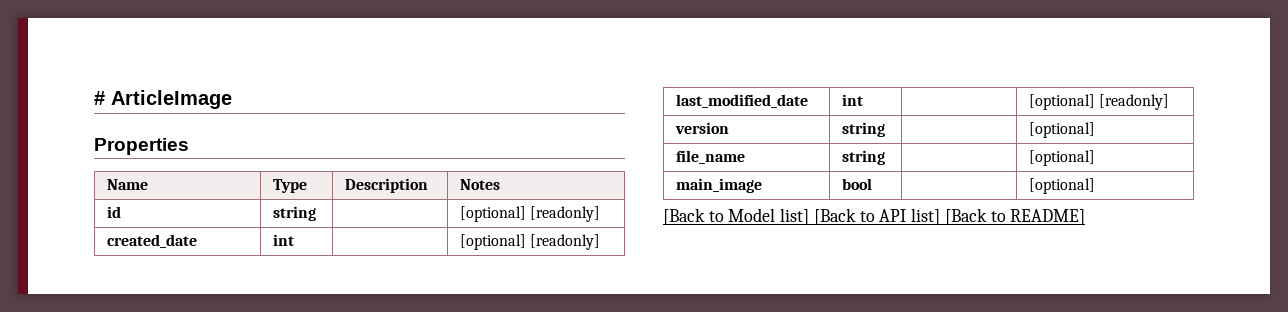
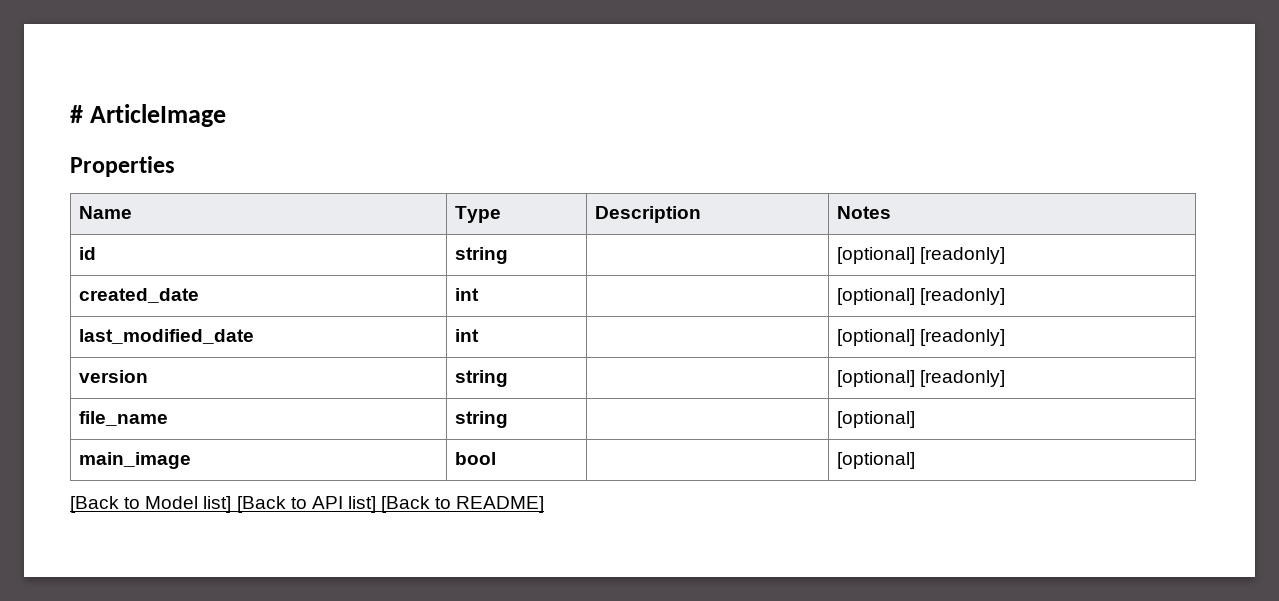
- version | string | | [optional]
+ version | string | | [optional] [readonly]

